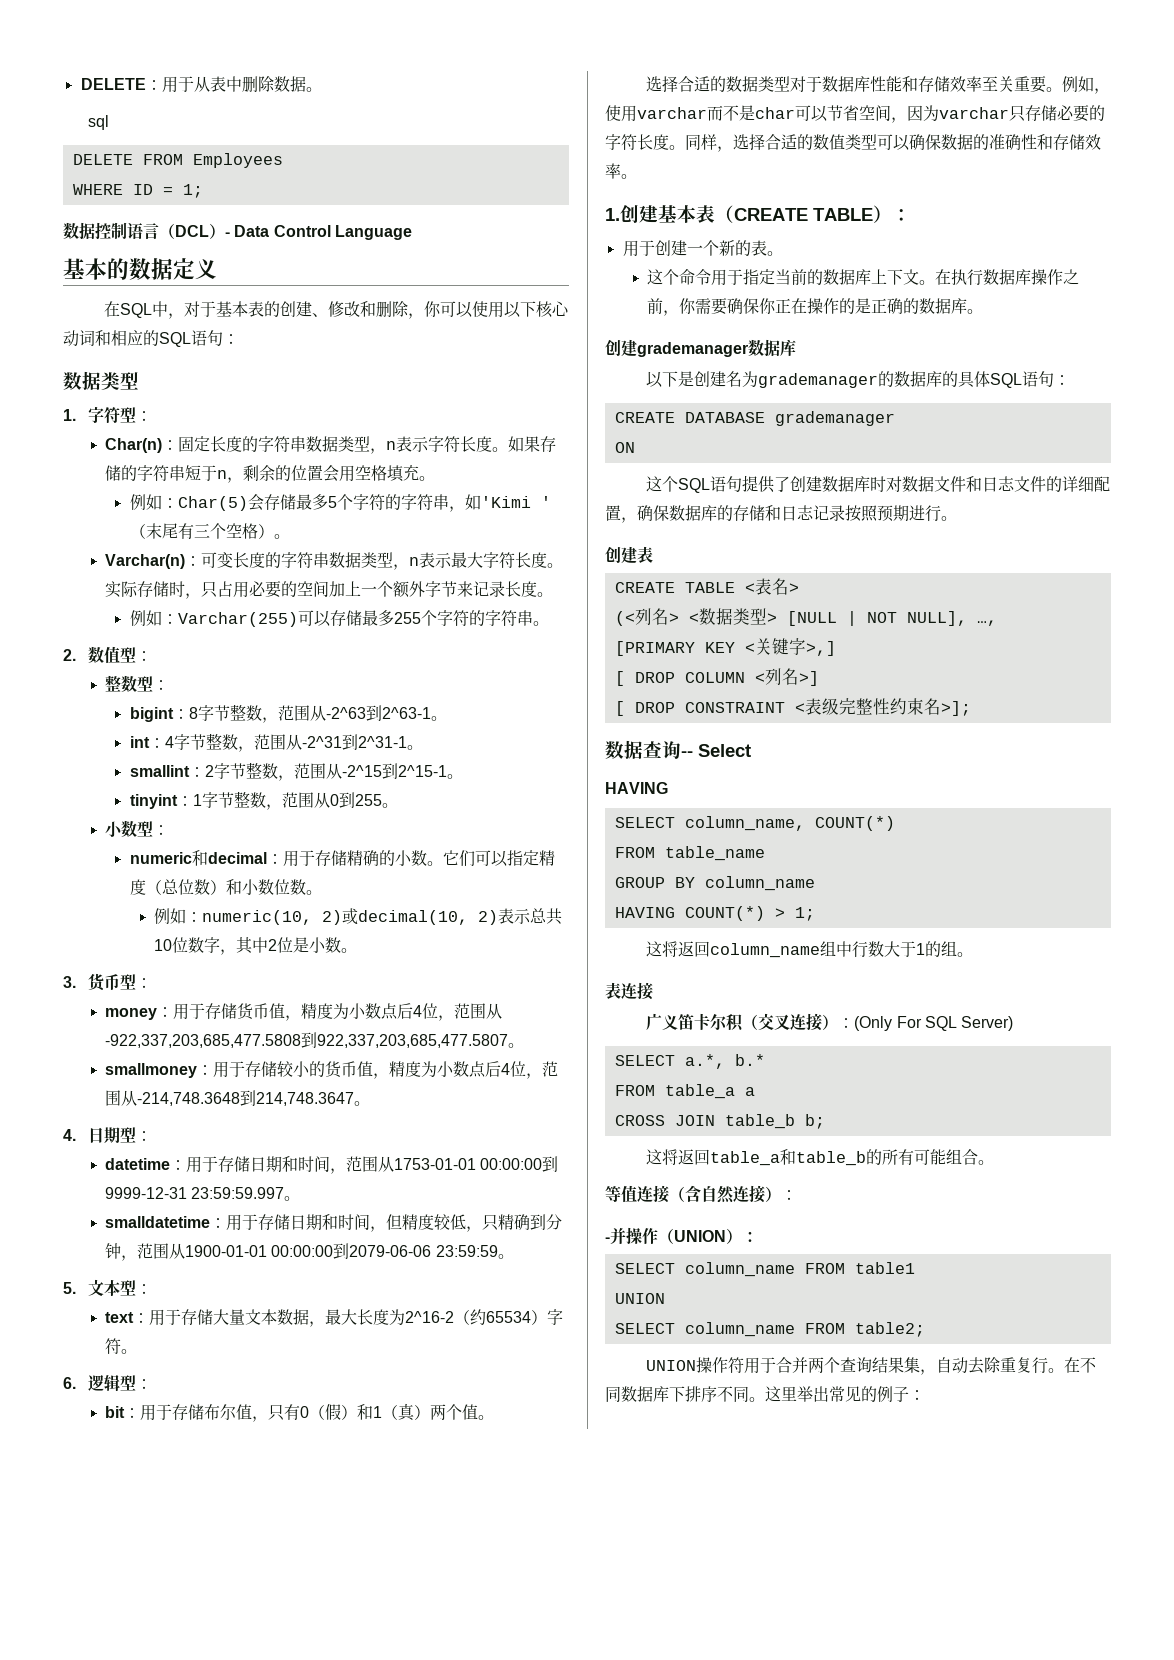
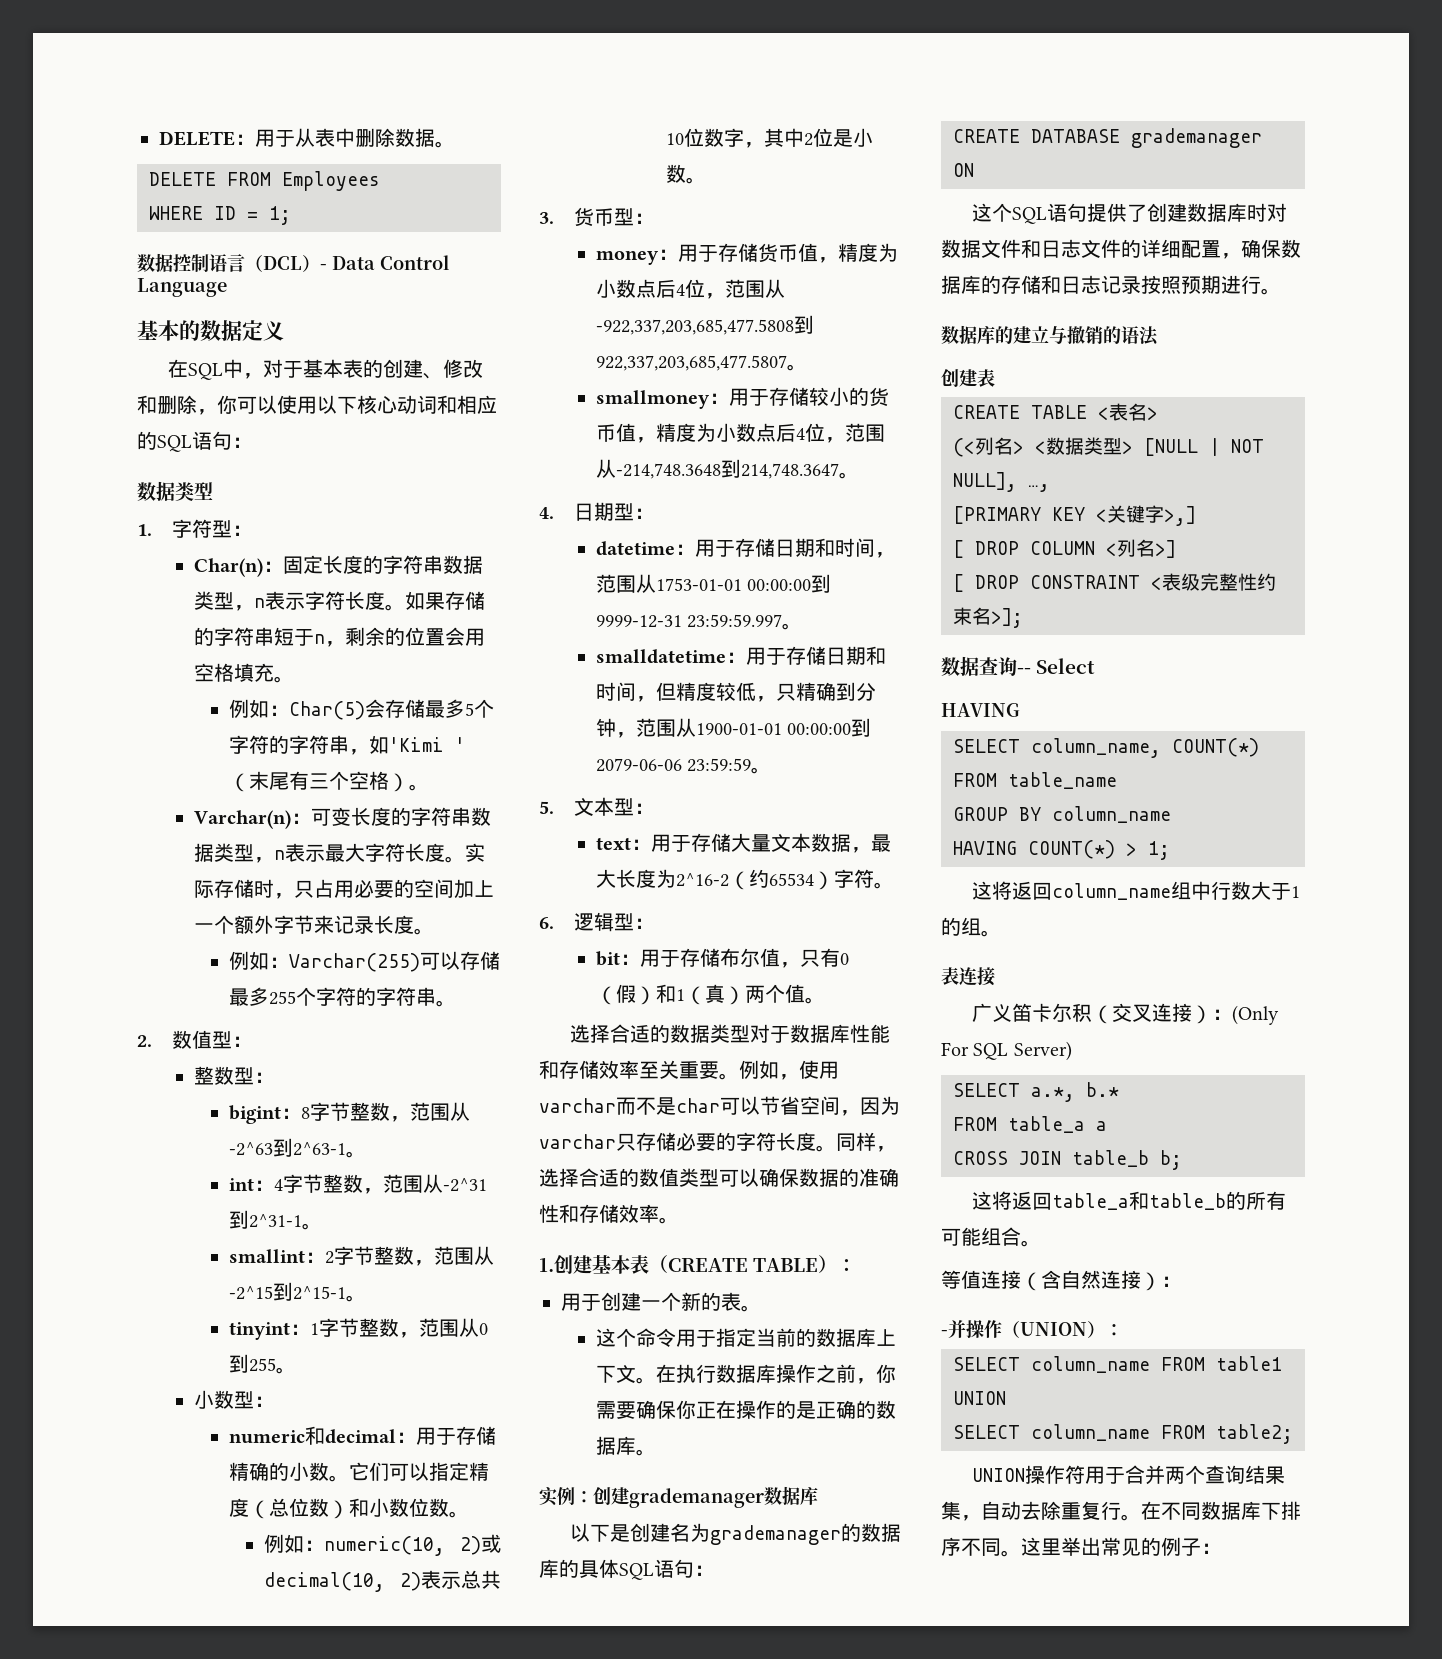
- sql
- 创建grademanager数据库
+ 实例：创建grademanager数据库
+ 数据库的建立与撤销的语法

